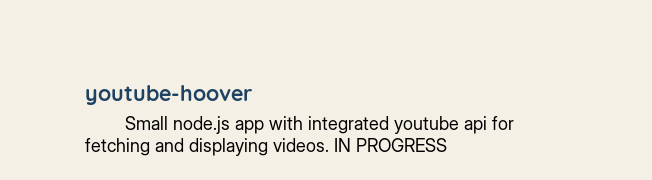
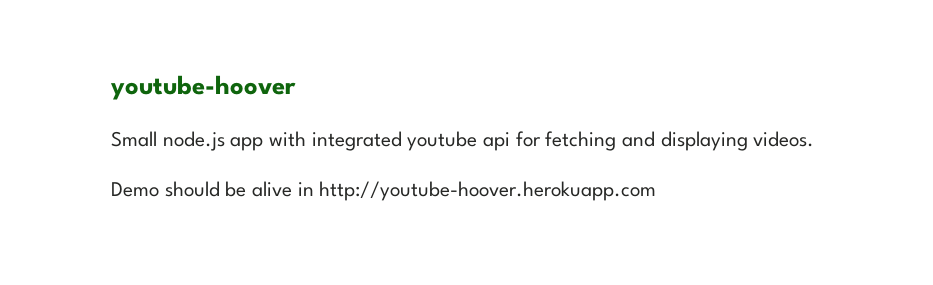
- Small node.js app with integrated youtube api for fetching and displaying videos. IN PROGRESS
+ Small node.js app with integrated youtube api for fetching and displaying videos.
+ Demo should be alive in http://youtube-hoover.herokuapp.com

